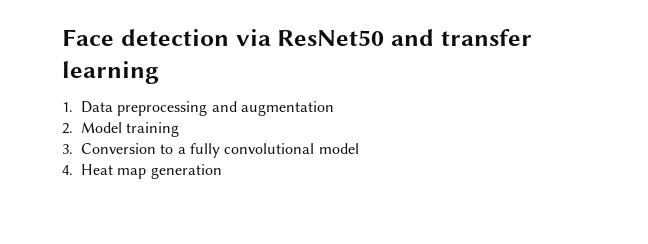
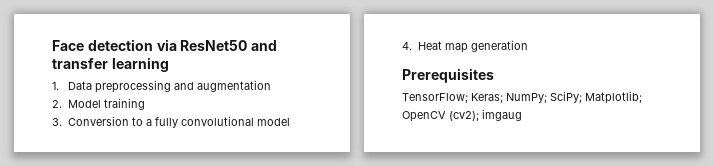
+ Prerequisites
+ TensorFlow; Keras; NumPy; SciPy; Matplotlib; OpenCV (cv2); imgaug

